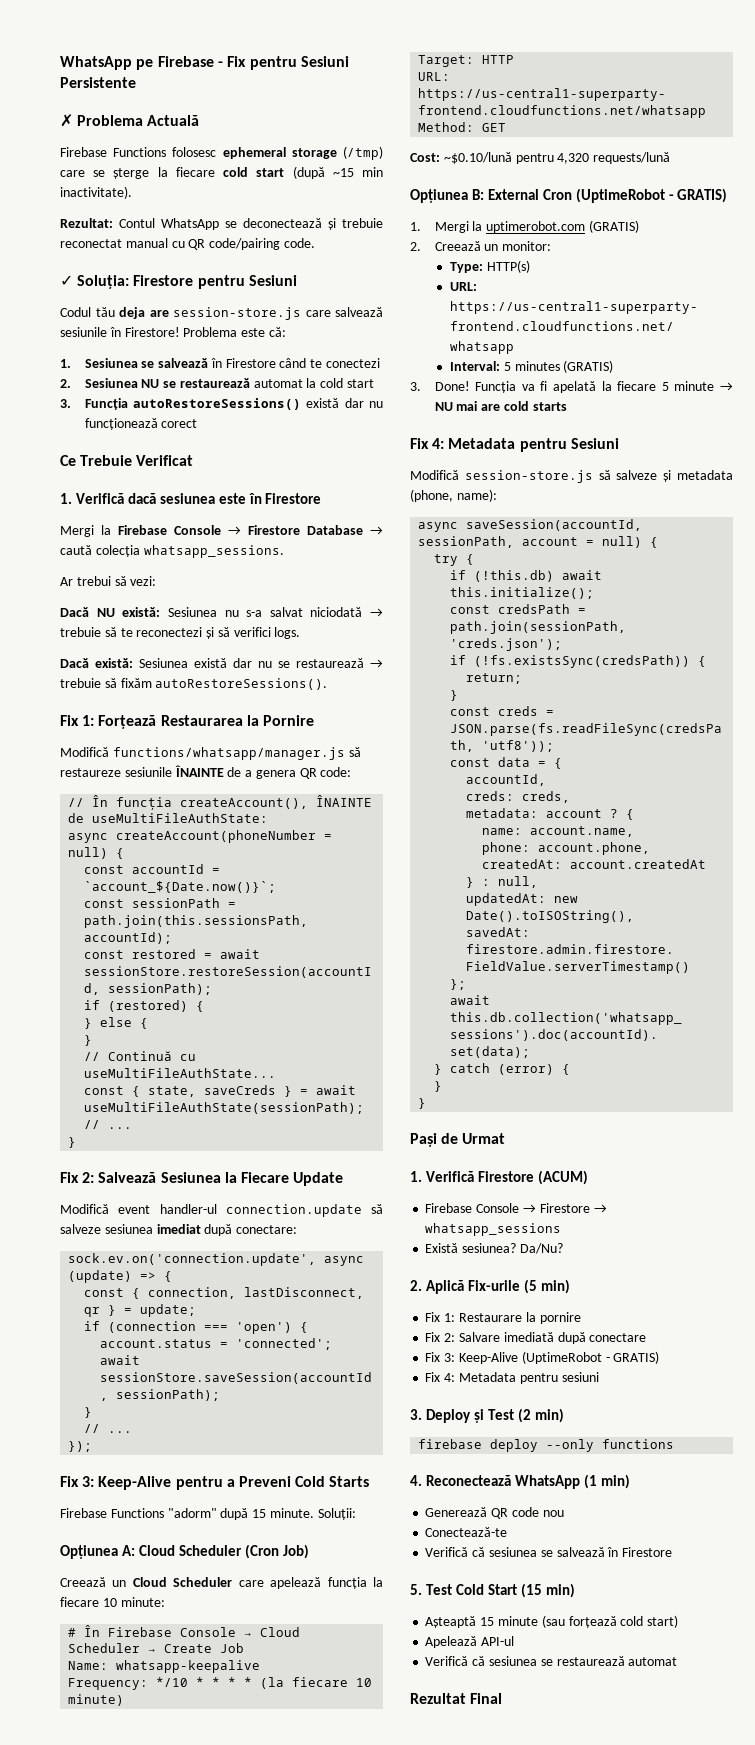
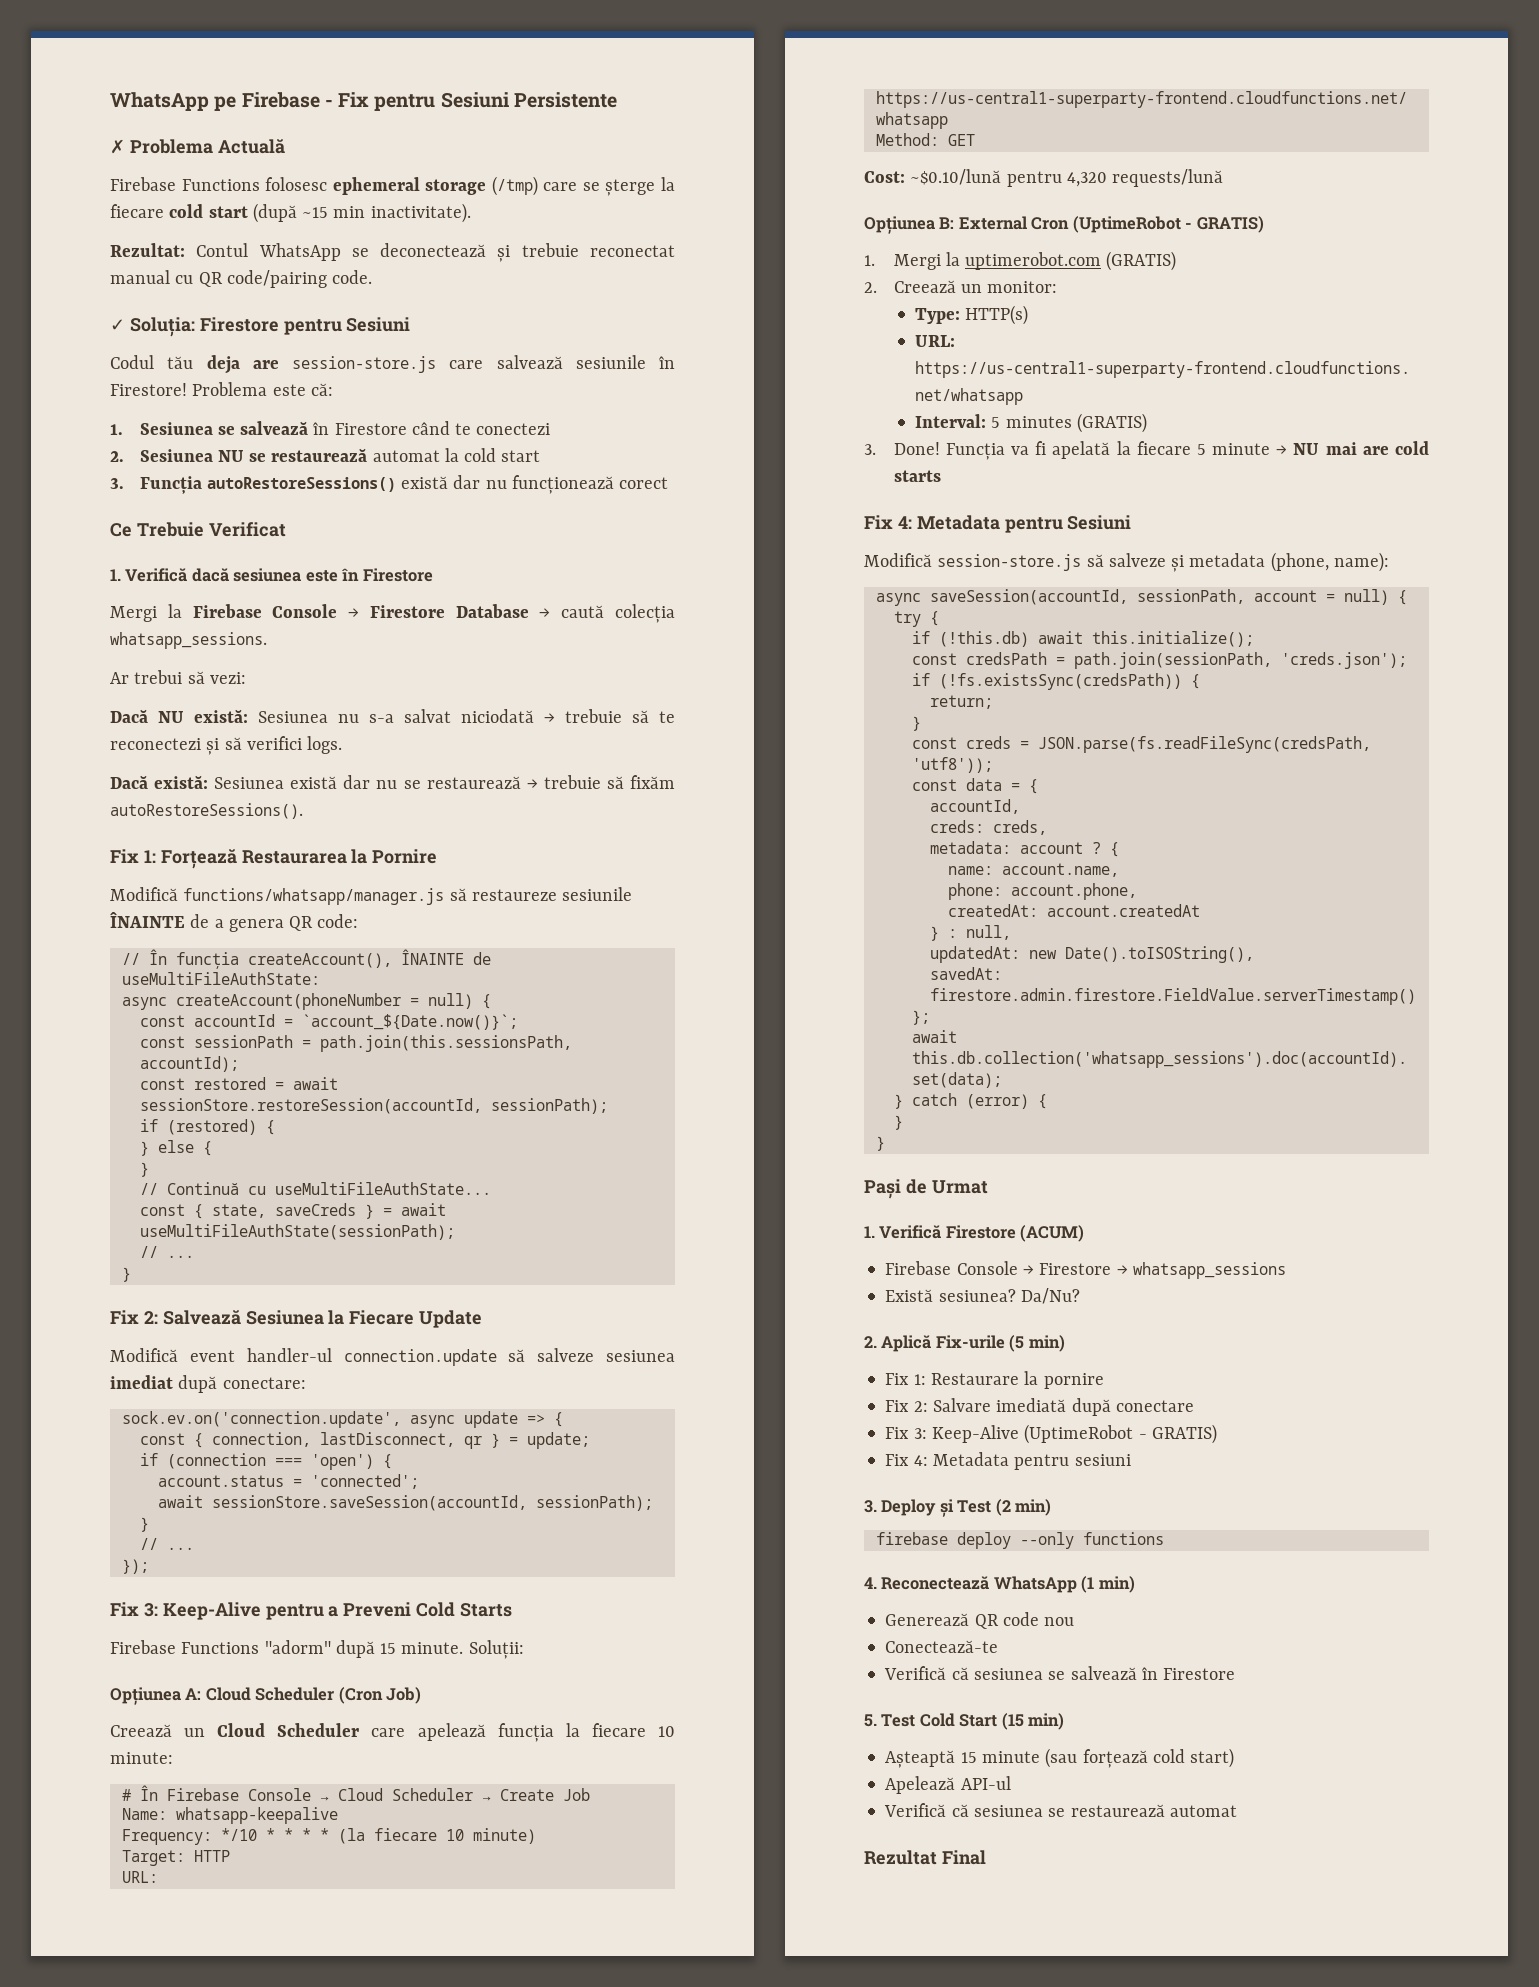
- sock.ev.on('connection.update', async (update) => {
+ sock.ev.on('connection.update', async update => {

